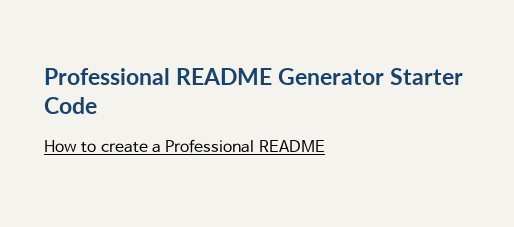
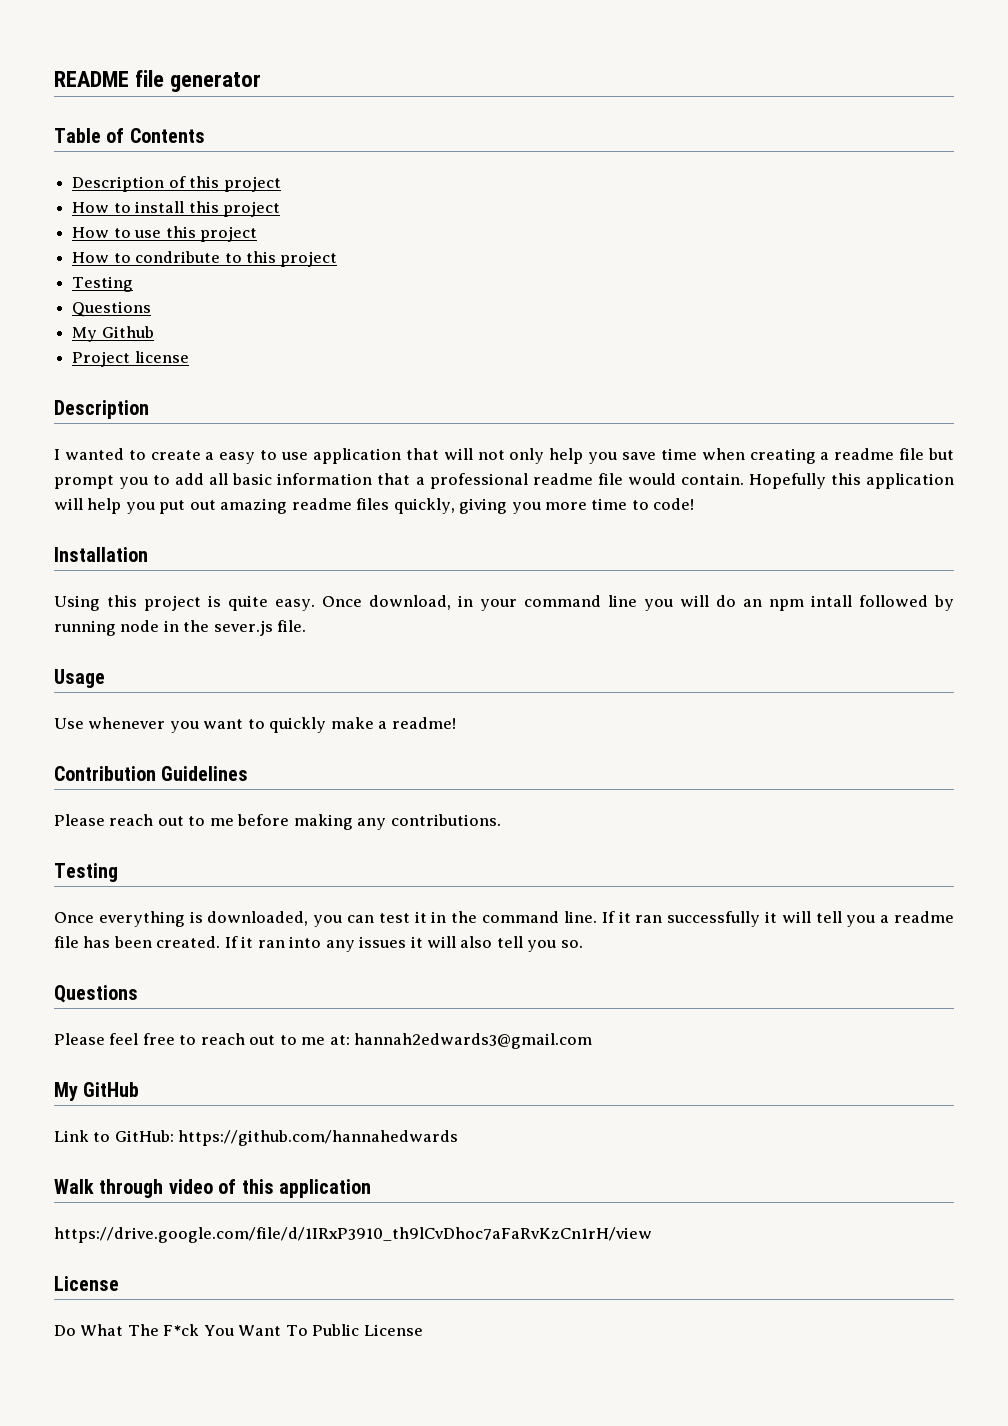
- Professional README Generator Starter Code
- How to create a Professional README
+ README file generator
+ Table of Contents
+ Description of this project
+ How to install this project
+ How to use this project
+ How to condribute to this project
+ Testing
+ Questions
+ My Github
+ Project license
+ Description
+ I wanted to create a easy to use application that will not only help you save time when creating a readme file but prompt you to add all basic information that a professional readme file would contain. Hopefully this application will help you put out amazing readme files quickly, giving you more time to code!
+ Installation
+ Using this project is quite easy. Once download, in your command line you will do an npm intall followed by running node in the sever.js file.
+ Usage
+ Use whenever you want to quickly make a readme!
+ Contribution Guidelines
+ Please reach out to me before making any contributions.
+ Testing
+ Once everything is downloaded, you can test it in the command line. If it ran successfully it will tell you a readme file has been created. If it ran into any issues it will also tell you so.
+ Questions
+ Please feel free to reach out to me at: hannah2edwards3@gmail.com
+ My GitHub
+ Link to GitHub: https://github.com/hannahedwards
+ Walk through video of this application
+ https://drive.google.com/file/d/1IRxP3910_th9lCvDhoc7aFaRvKzCn1rH/view
+ License
+ Do What The F*ck You Want To Public License

